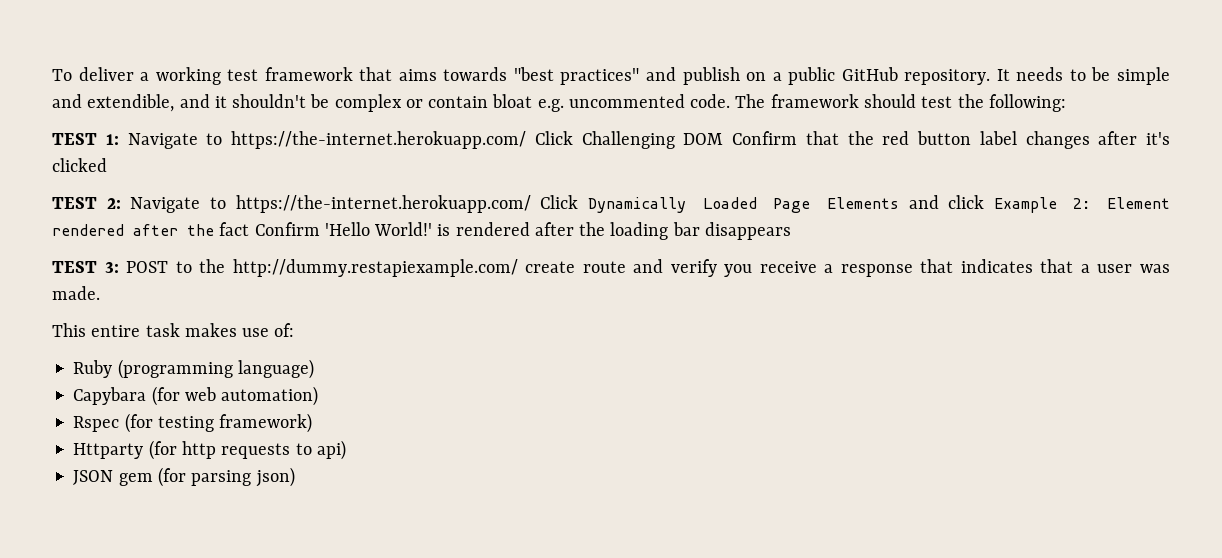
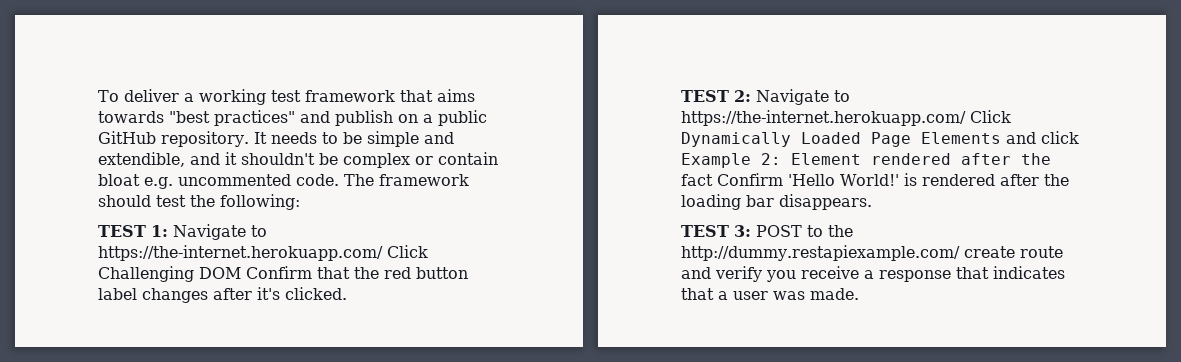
- TEST 1: Navigate to https://the-internet.herokuapp.com/ Click Challenging DOM Confirm that the red button label changes after it's clicked
+ TEST 1: Navigate to https://the-internet.herokuapp.com/ Click Challenging DOM Confirm that the red button label changes after it's clicked.
- TEST 2: Navigate to https://the-internet.herokuapp.com/ Click Dynamically Loaded Page Elements and click Example 2: Element rendered after the fact Confirm 'Hello World!' is rendered after the loading bar disappears
+ TEST 2: Navigate to https://the-internet.herokuapp.com/ Click Dynamically Loaded Page Elements and click Example 2: Element rendered after the fact Confirm 'Hello World!' is rendered after the loading bar disappears.
- This entire task makes use of:
- Ruby (programming language)
- Capybara (for web automation)
- Rspec (for testing framework)
- Httparty (for http requests to api)
- JSON gem (for parsing json)

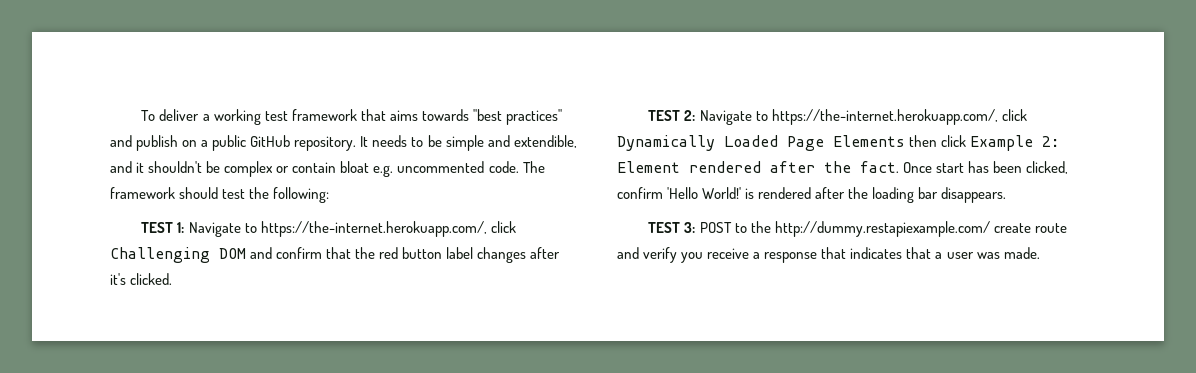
- TEST 1: Navigate to https://the-internet.herokuapp.com/ Click Challenging DOM Confirm that the red button label changes after it's clicked.
+ TEST 1: Navigate to https://the-internet.herokuapp.com/, click Challenging DOM and confirm that the red button label changes after it's clicked.
- TEST 2: Navigate to https://the-internet.herokuapp.com/ Click Dynamically Loaded Page Elements and click Example 2: Element rendered after the fact Confirm 'Hello World!' is rendered after the loading bar disappears.
+ TEST 2: Navigate to https://the-internet.herokuapp.com/, click Dynamically Loaded Page Elements then click Example 2: Element rendered after the fact. Once start has been clicked, confirm 'Hello World!' is rendered after the loading bar disappears.

